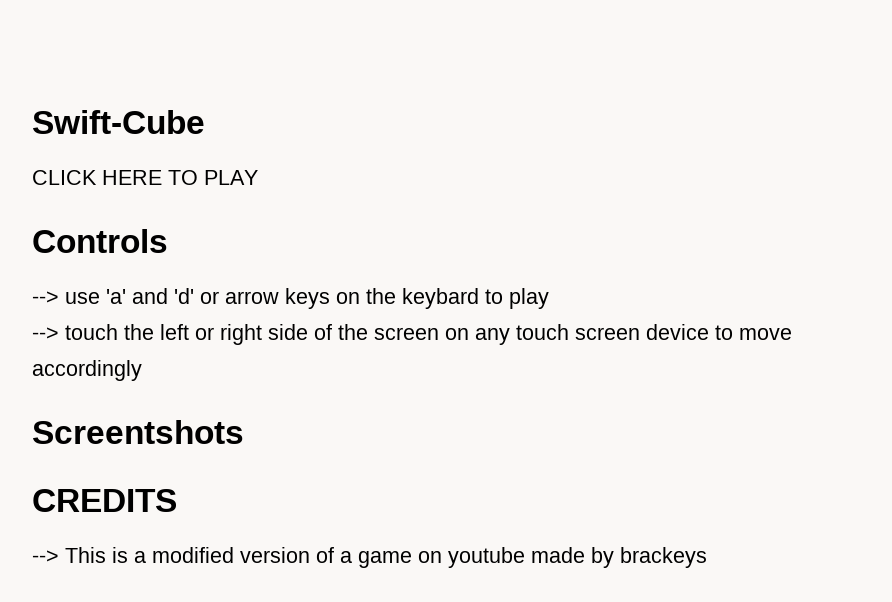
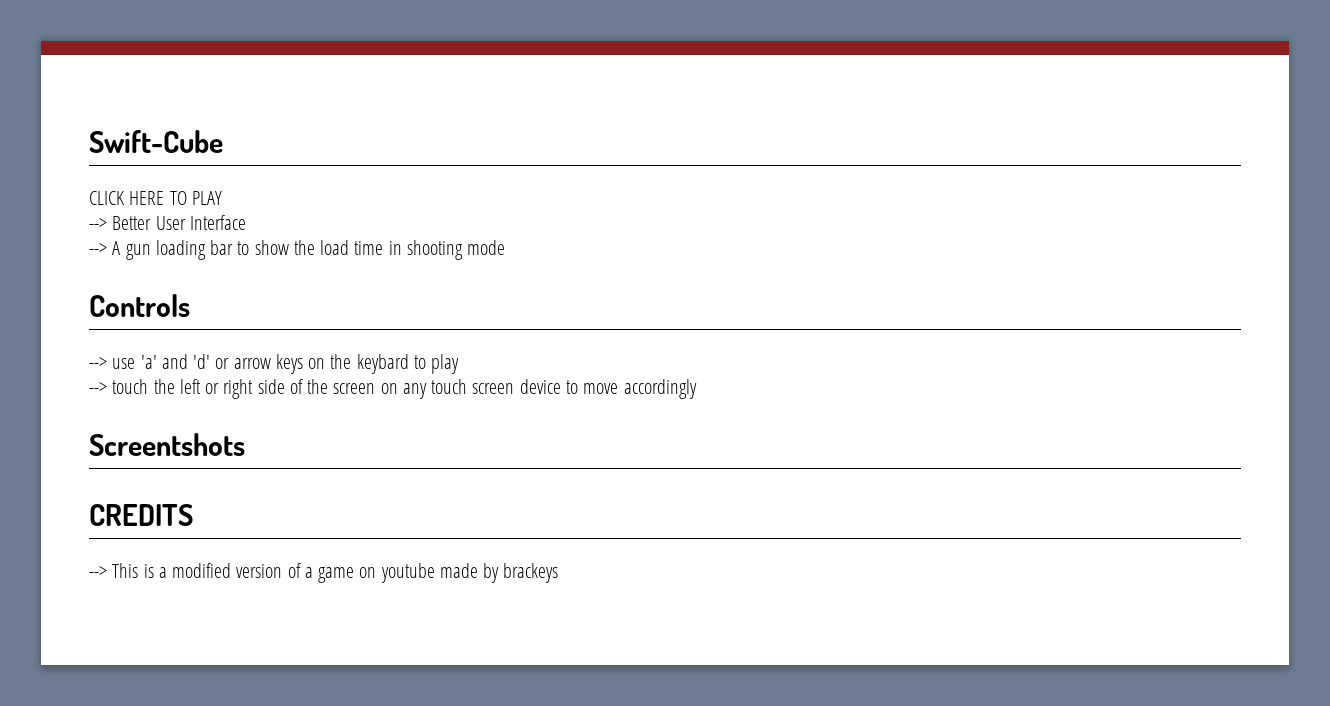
+ --> Better User Interface
+ --> A gun loading bar to show the load time in shooting mode

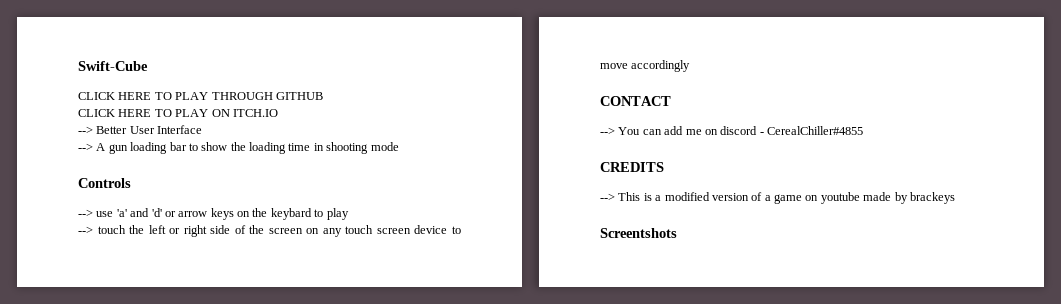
- CLICK HERE TO PLAY
+ CLICK HERE TO PLAY THROUGH GITHUB
+ CLICK HERE TO PLAY ON ITCH.IO
- --> A gun loading bar to show the load time in shooting mode
+ --> A gun loading bar to show the loading time in shooting mode
- Screentshots
+ CONTACT
+ --> You can add me on discord - CerealChiller#4855
+ Screentshots

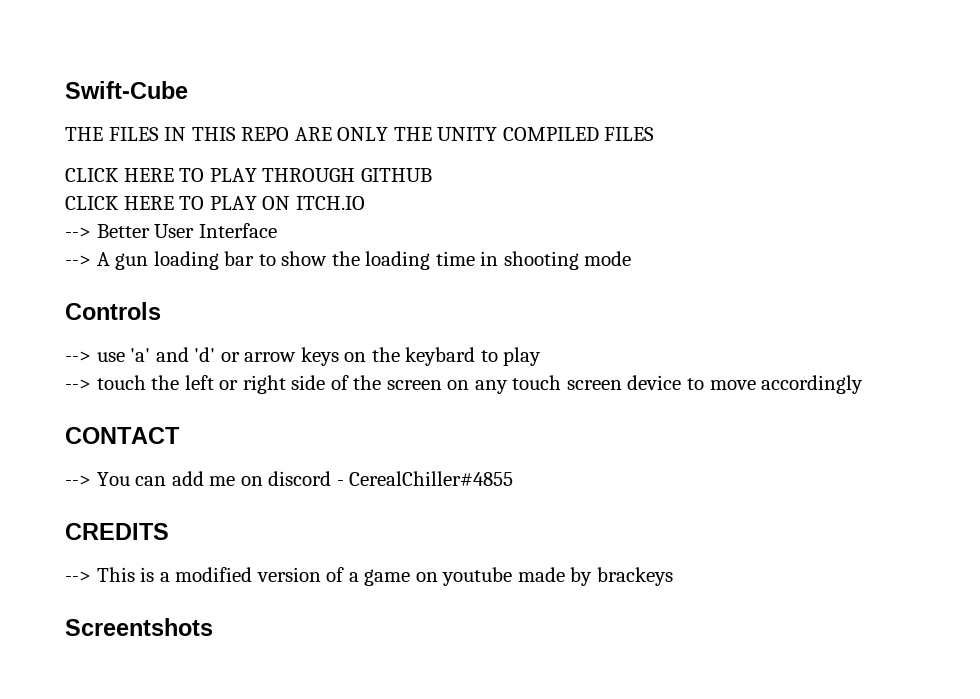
+ THE FILES IN THIS REPO ARE ONLY THE UNITY COMPILED FILES

